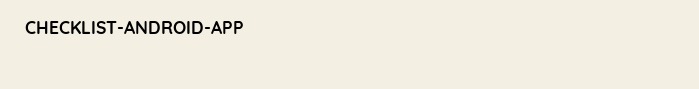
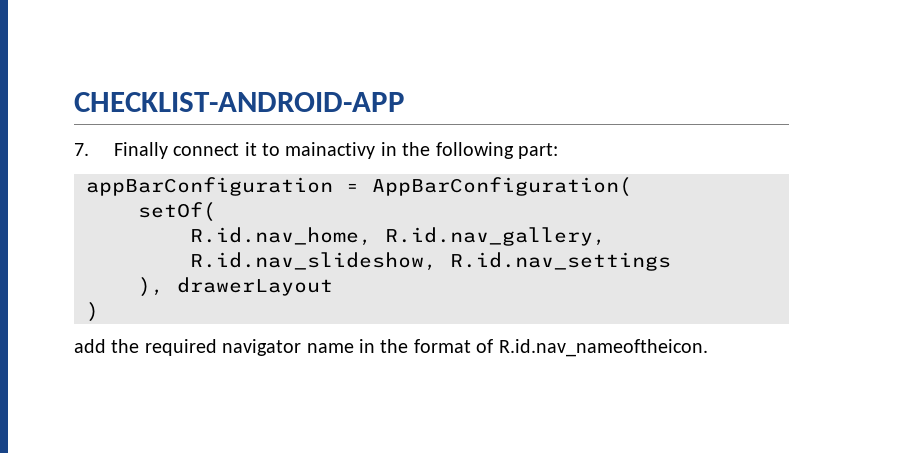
+ 7. Finally connect it to mainactivy in the following part:
+ appBarConfiguration = AppBarConfiguration(
+ setOf(
+ R.id.nav_home, R.id.nav_gallery, R.id.nav_slideshow, R.id.nav_settings
+ ), drawerLayout
+ )
+ add the required navigator name in the format of R.id.nav_nameoftheicon.

